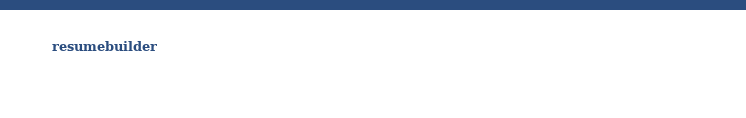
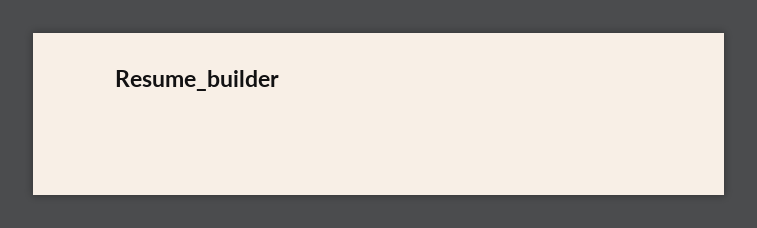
- resumebuilder
+ Resume_builder

